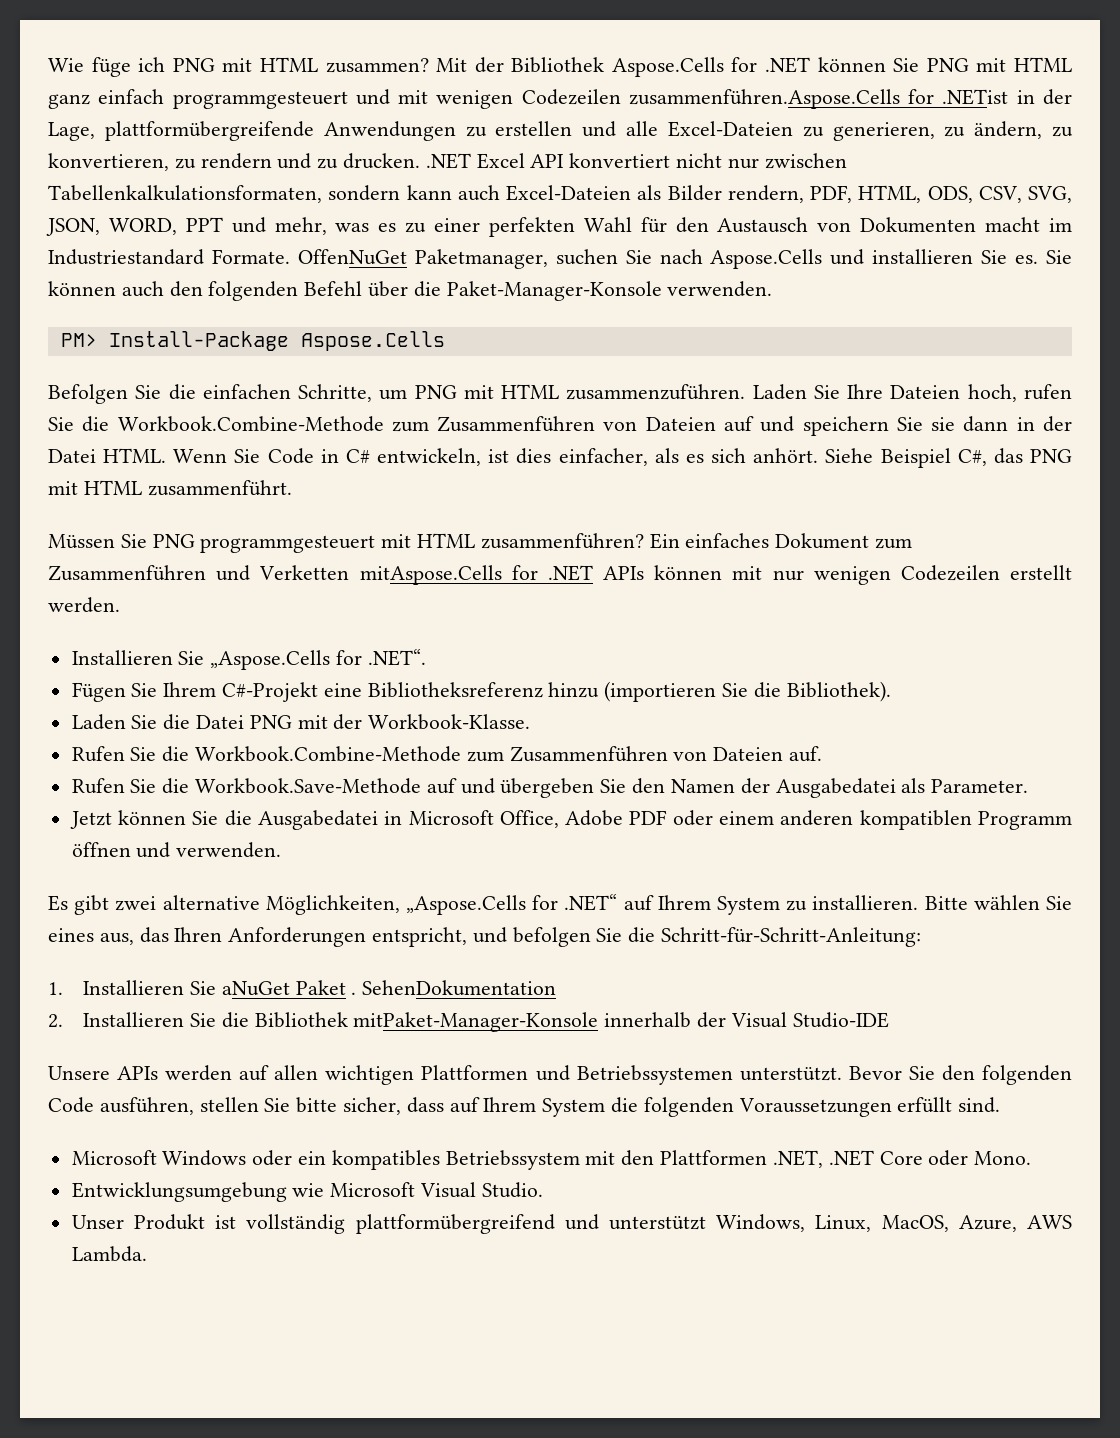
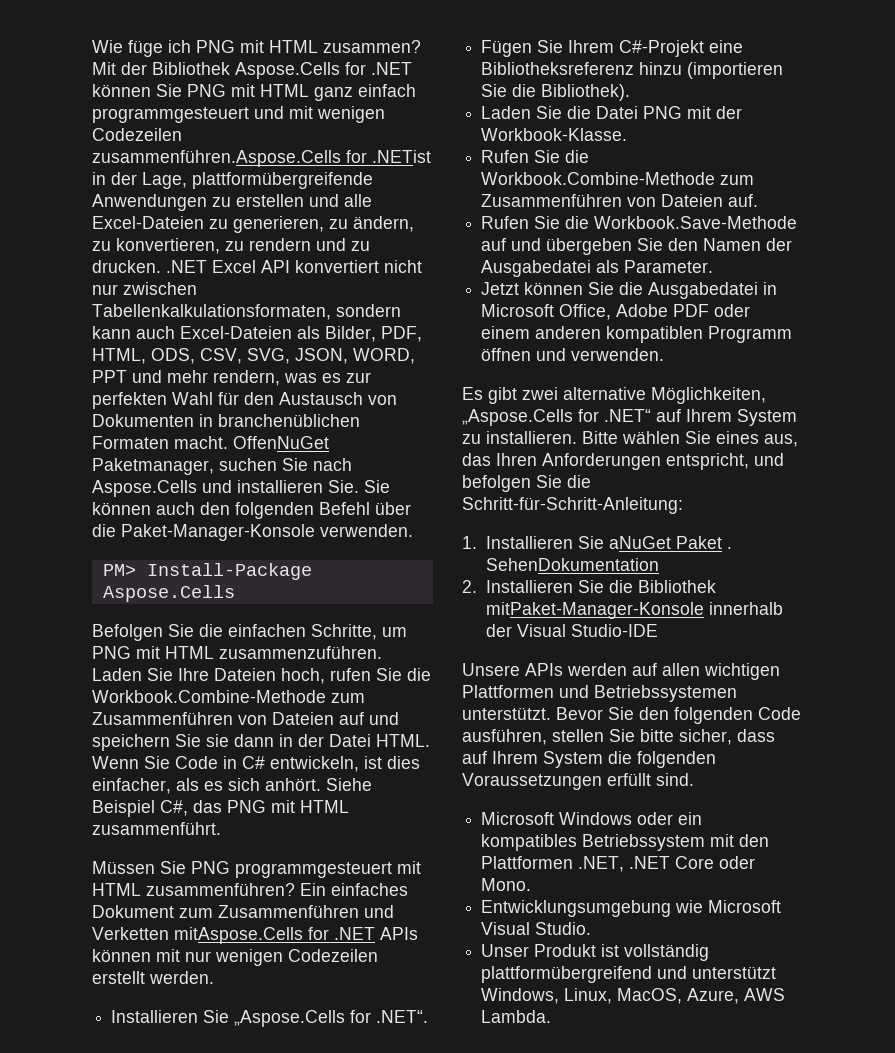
- Mit der Bibliothek Aspose.Cells for .NET können Sie PNG mit HTML ganz einfach programmgesteuert und mit wenigen Codezeilen zusammenführen.Aspose.Cells for .NETist in der Lage, plattformübergreifende Anwendungen zu erstellen und alle Excel-Dateien zu generieren, zu ändern, zu konvertieren, zu rendern und zu drucken. .NET Excel API konvertiert nicht nur zwischen Tabellenkalkulationsformaten, sondern kann auch Excel-Dateien als Bilder rendern, PDF, HTML, ODS, CSV, SVG, JSON, WORD, PPT und mehr, was es zu einer perfekten Wahl für den Austausch von Dokumenten macht im Industriestandard Formate.
+ Mit der Bibliothek Aspose.Cells for .NET können Sie PNG mit HTML ganz einfach programmgesteuert und mit wenigen Codezeilen zusammenführen.Aspose.Cells for .NETist in der Lage, plattformübergreifende Anwendungen zu erstellen und alle Excel-Dateien zu generieren, zu ändern, zu konvertieren, zu rendern und zu drucken. .NET Excel API konvertiert nicht nur zwischen Tabellenkalkulationsformaten, sondern kann auch Excel-Dateien als Bilder, PDF, HTML, ODS, CSV, SVG, JSON, WORD, PPT und mehr rendern, was es zur perfekten Wahl für den Austausch von Dokumenten in branchenüblichen Formaten macht.
- OffenNuGet Paketmanager, suchen Sie nach Aspose.Cells und installieren Sie es. Sie können auch den folgenden Befehl über die Paket-Manager-Konsole verwenden.
+ OffenNuGet Paketmanager, suchen Sie nach Aspose.Cells und installieren Sie. Sie können auch den folgenden Befehl über die Paket-Manager-Konsole verwenden.

